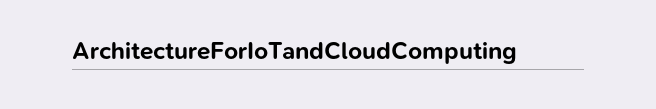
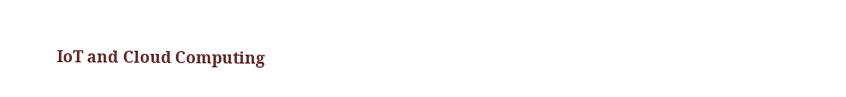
- ArchitectureForIoTandCloudComputing
+ IoT and Cloud Computing

